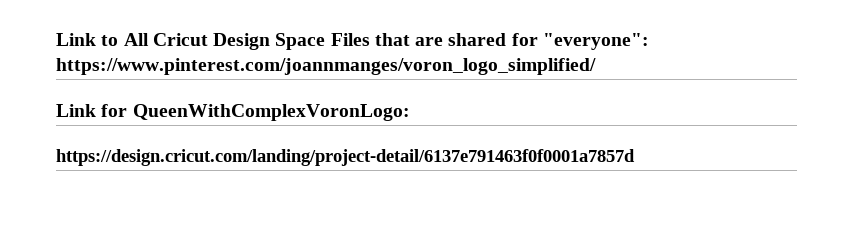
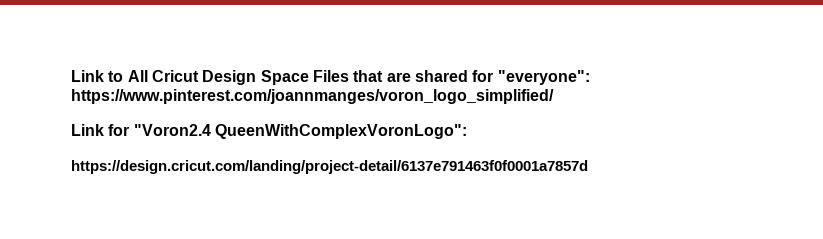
- Link for QueenWithComplexVoronLogo:
+ Link for "Voron2.4 QueenWithComplexVoronLogo":

